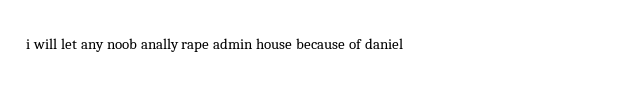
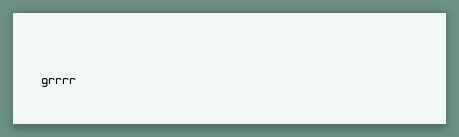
- i will let any noob anally rape admin house because of daniel
+ grrrr

